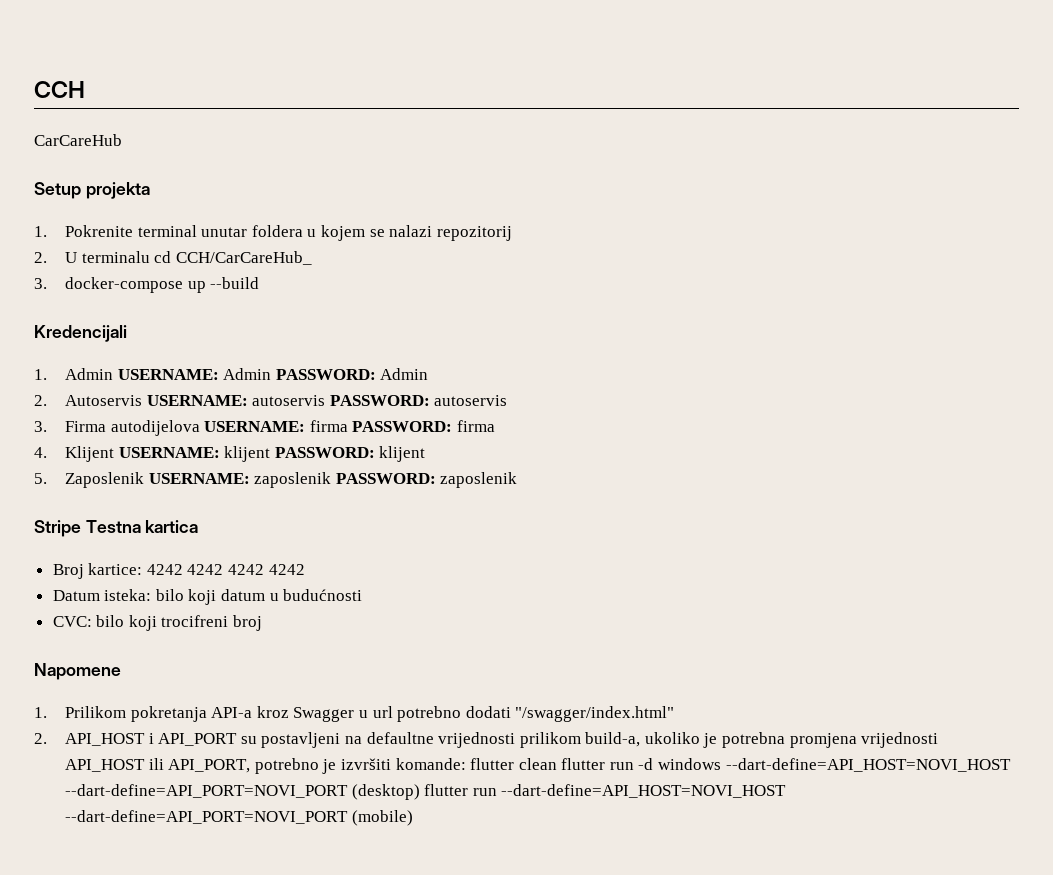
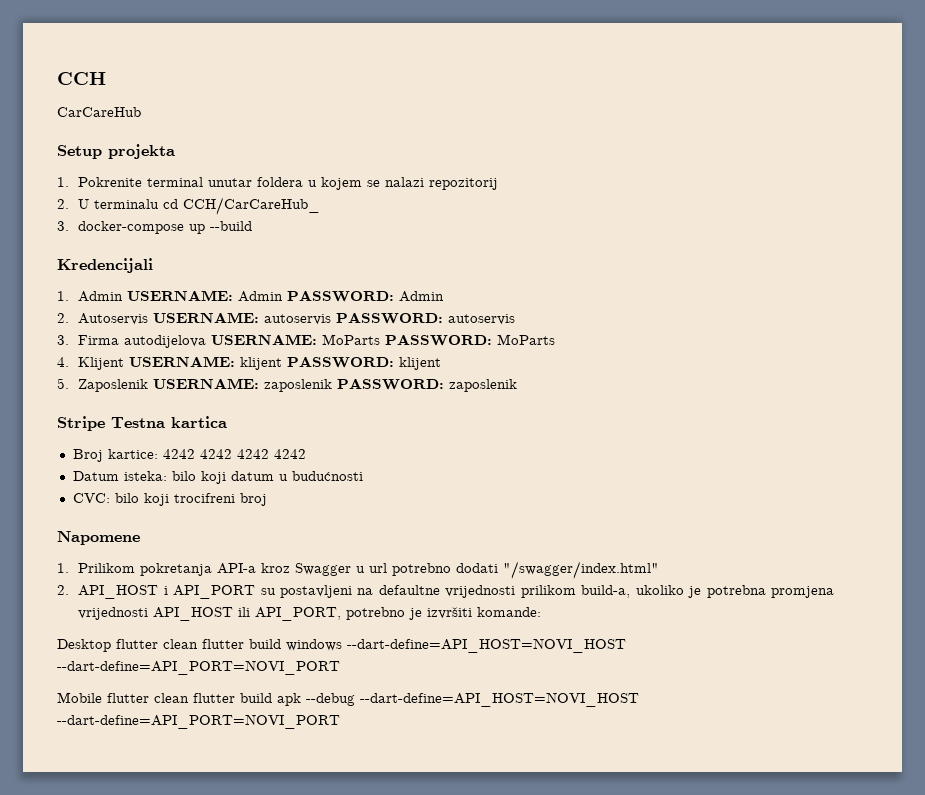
- 3. Firma autodijelova USERNAME: firma PASSWORD: firma
+ 3. Firma autodijelova USERNAME: MoParts PASSWORD: MoParts
- 2. API_HOST i API_PORT su postavljeni na defaultne vrijednosti prilikom build-a, ukoliko je potrebna promjena vrijednosti API_HOST ili API_PORT, potrebno je izvršiti komande: flutter clean flutter run -d windows --dart-define=API_HOST=NOVI_HOST --dart-define=API_PORT=NOVI_PORT (desktop) flutter run --dart-define=API_HOST=NOVI_HOST --dart-define=API_PORT=NOVI_PORT (mobile)
+ 2. API_HOST i API_PORT su postavljeni na defaultne vrijednosti prilikom build-a, ukoliko je potrebna promjena vrijednosti API_HOST ili API_PORT, potrebno je izvršiti komande:
+ Desktop flutter clean flutter build windows --dart-define=API_HOST=NOVI_HOST --dart-define=API_PORT=NOVI_PORT
+ Mobile flutter clean flutter build apk --debug --dart-define=API_HOST=NOVI_HOST --dart-define=API_PORT=NOVI_PORT

